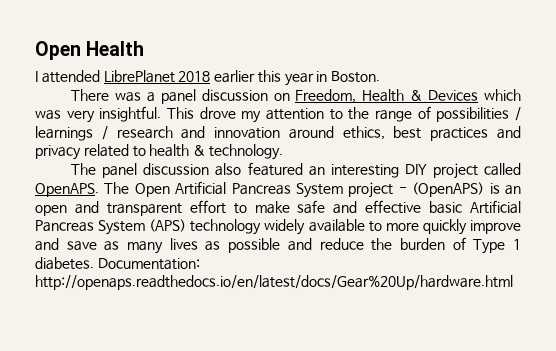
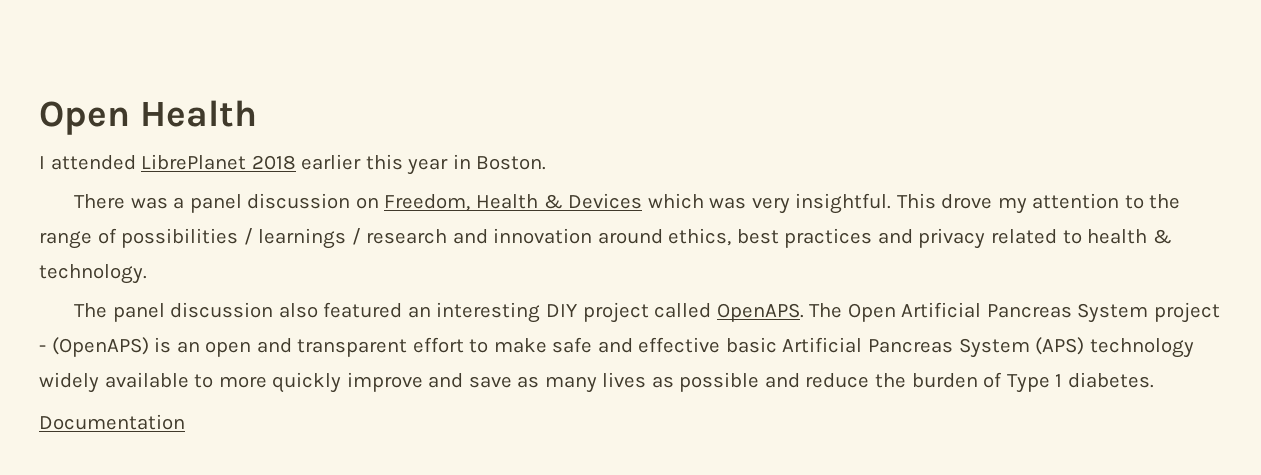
- The Open Artificial Pancreas System project - (OpenAPS) is an open and transparent effort to make safe and effective basic Artificial Pancreas System (APS) technology widely available to more quickly improve and save as many lives as possible and reduce the burden of Type 1 diabetes. Documentation: http://openaps.readthedocs.io/en/latest/docs/Gear%20Up/hardware.html
+ The Open Artificial Pancreas System project - (OpenAPS) is an open and transparent effort to make safe and effective basic Artificial Pancreas System (APS) technology widely available to more quickly improve and save as many lives as possible and reduce the burden of Type 1 diabetes.
+ Documentation

